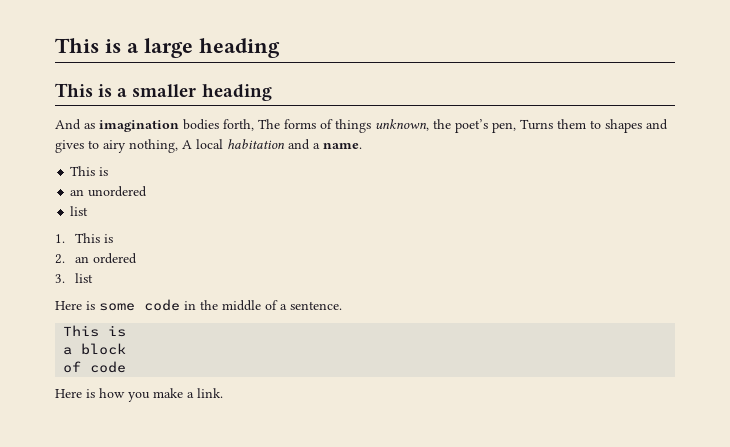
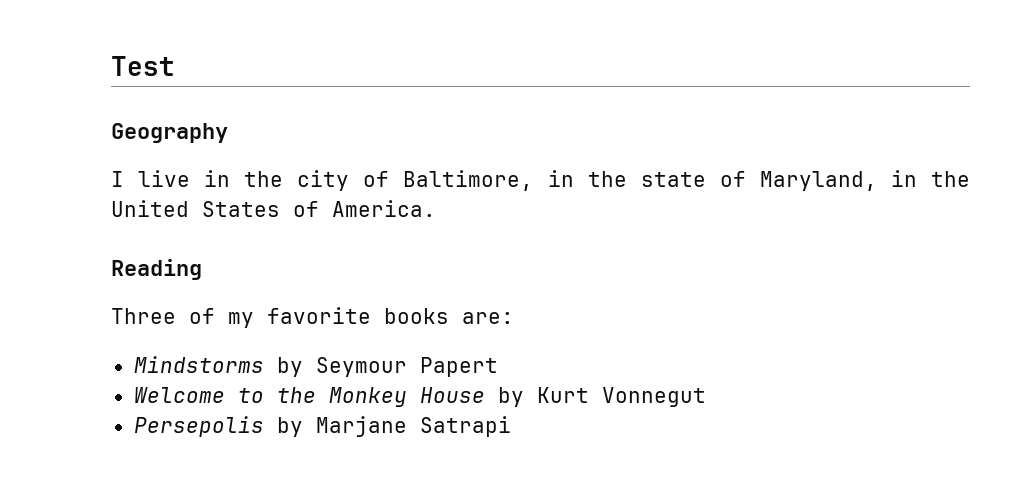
- This is a large heading
- This is a smaller heading
- And as imagination bodies forth, The forms of things unknown, the poet’s pen, Turns them to shapes and gives to airy nothing, A local habitation and a name.
- This is
- an unordered
- list
- 1. This is
- 2. an ordered
- 3. list
- Here is some code in the middle of a sentence.
- This is
- a block
- of code
- Here is how you make a link.
+ Test
+ Geography
+ I live in the city of Baltimore, in the state of Maryland, in the United States of America.
+ Reading
+ Three of my favorite books are:
+ Mindstorms by Seymour Papert
+ Welcome to the Monkey House by Kurt Vonnegut
+ Persepolis by Marjane Satrapi

